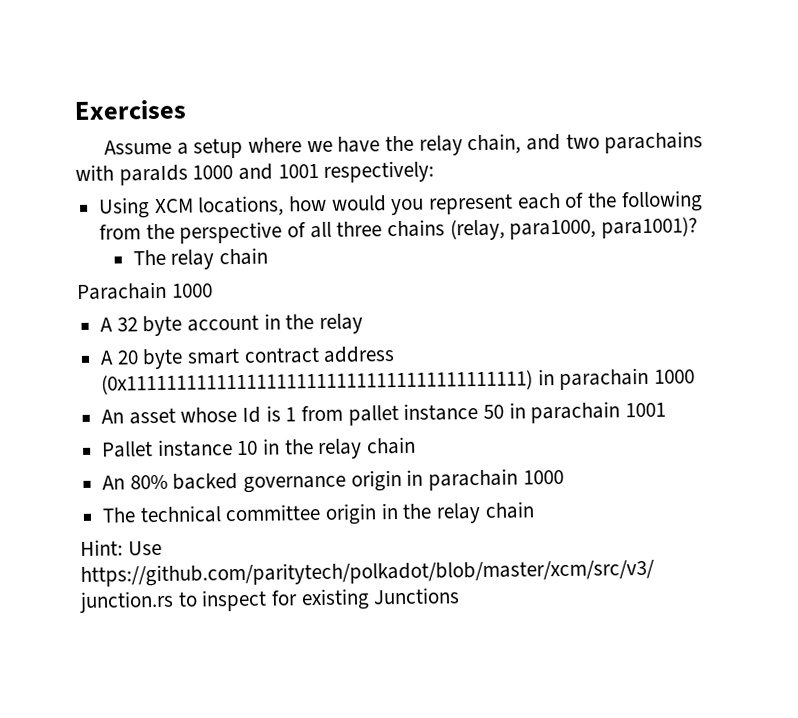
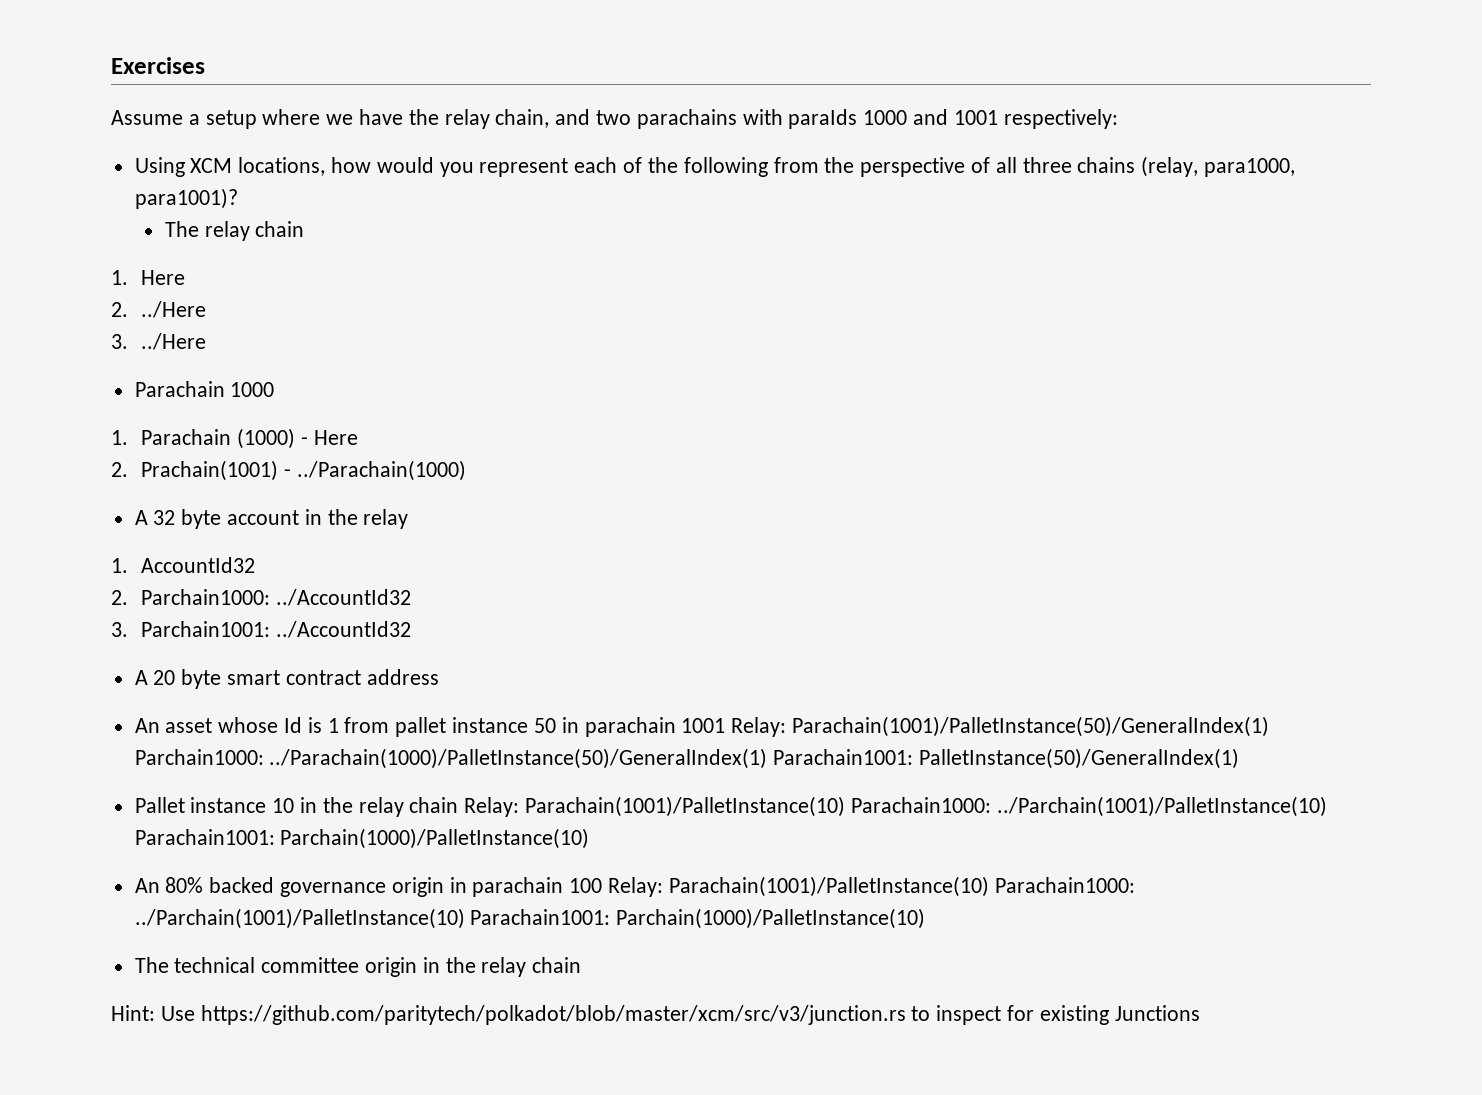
+ 1. Here
+ 2. ../Here
+ 3. ../Here
  Parachain 1000
+ 1. Parachain (1000) - Here
+ 2. Prachain(1001) - ../Parachain(1000)
+ 1. AccountId32
+ 2. Parchain1000: ../AccountId32
+ 3. Parchain1001: ../AccountId32
- A 20 byte smart contract address (0x1111111111111111111111111111111111111111) in parachain 1000
+ A 20 byte smart contract address
- An asset whose Id is 1 from pallet instance 50 in parachain 1001
+ An asset whose Id is 1 from pallet instance 50 in parachain 1001 Relay: Parachain(1001)/PalletInstance(50)/GeneralIndex(1) Parchain1000: ../Parachain(1000)/PalletInstance(50)/GeneralIndex(1) Parachain1001: PalletInstance(50)/GeneralIndex(1)
- Pallet instance 10 in the relay chain
+ Pallet instance 10 in the relay chain Relay: Parachain(1001)/PalletInstance(10) Parachain1000: ../Parchain(1001)/PalletInstance(10) Parachain1001: Parchain(1000)/PalletInstance(10)
- An 80% backed governance origin in parachain 1000
+ An 80% backed governance origin in parachain 100 Relay: Parachain(1001)/PalletInstance(10) Parachain1000: ../Parchain(1001)/PalletInstance(10) Parachain1001: Parchain(1000)/PalletInstance(10)

